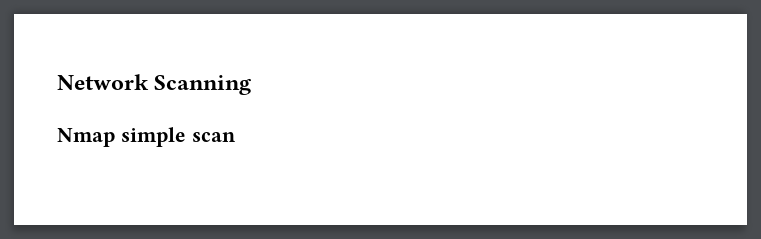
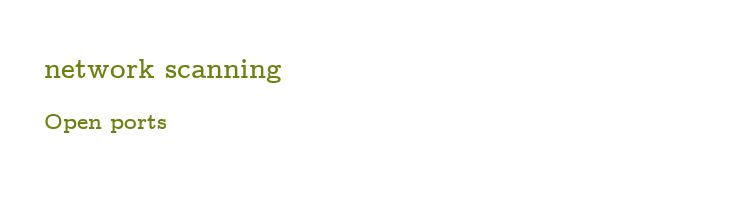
- Network Scanning
- Nmap simple scan
+ network scanning
+ Open ports

